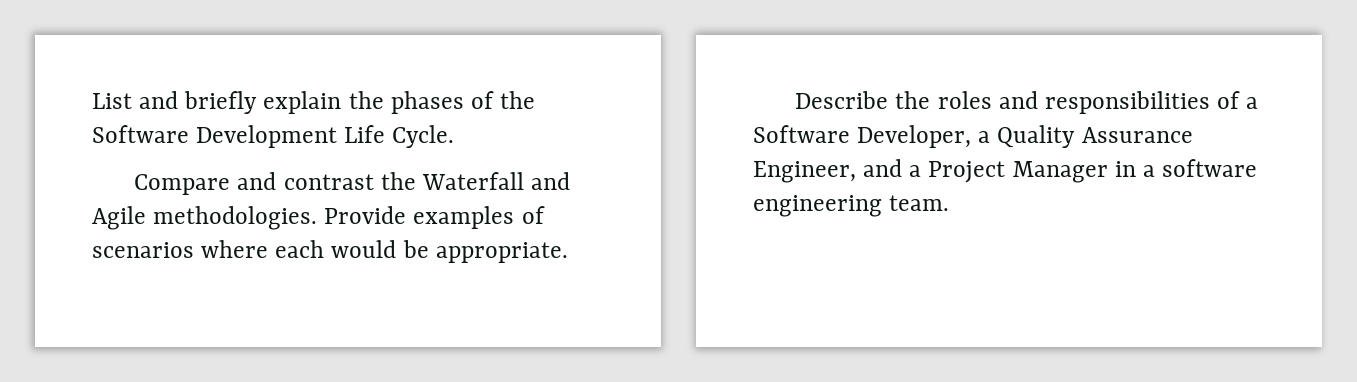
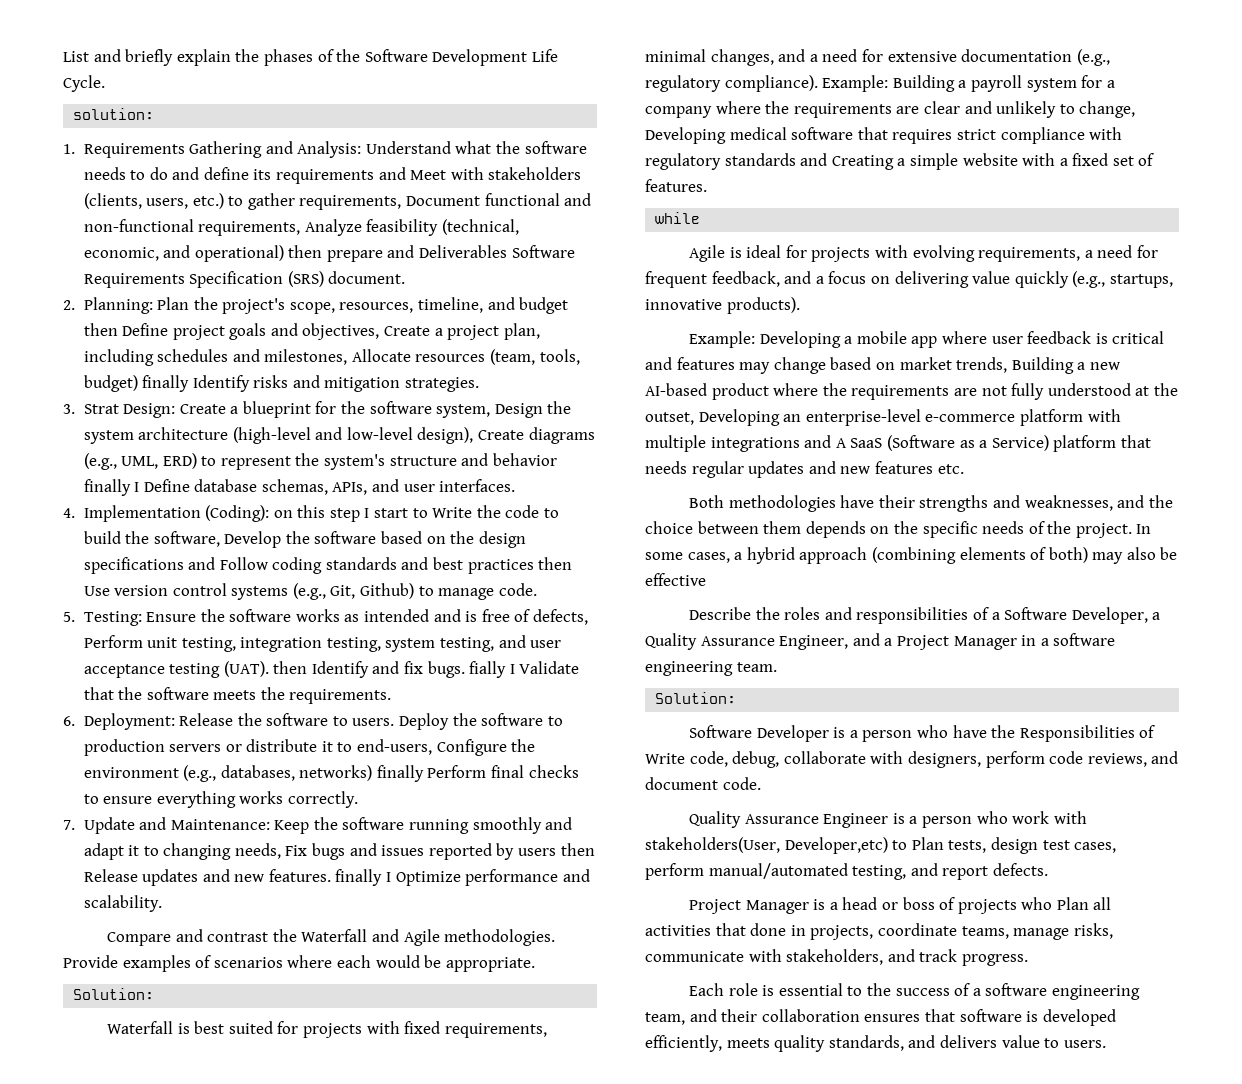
+ solution:
+ 1. Requirements Gathering and Analysis: Understand what the software needs to do and define its requirements and Meet with stakeholders (clients, users, etc.) to gather requirements, Document functional and non-functional requirements, Analyze feasibility (technical, economic, and operational) then prepare and Deliverables Software Requirements Specification (SRS) document.
+ 2. Planning: Plan the project's scope, resources, timeline, and budget then Define project goals and objectives, Create a project plan, including schedules and milestones, Allocate resources (team, tools, budget) finally Identify risks and mitigation strategies.
+ 3. Strat Design: Create a blueprint for the software system, Design the system architecture (high-level and low-level design), Create diagrams (e.g., UML, ERD) to represent the system's structure and behavior finally I Define database schemas, APIs, and user interfaces.
+ 4. Implementation (Coding): on this step I start to Write the code to build the software, Develop the software based on the design specifications and Follow coding standards and best practices then Use version control systems (e.g., Git, Github) to manage code.
+ 5. Testing: Ensure the software works as intended and is free of defects, Perform unit testing, integration testing, system testing, and user acceptance testing (UAT). then Identify and fix bugs. fially I Validate that the software meets the requirements.
+ 6. Deployment: Release the software to users. Deploy the software to production servers or distribute it to end-users, Configure the environment (e.g., databases, networks) finally Perform final checks to ensure everything works correctly.
+ 7. Update and Maintenance: Keep the software running smoothly and adapt it to changing needs, Fix bugs and issues reported by users then Release updates and new features. finally I Optimize performance and scalability.
  Provide examples of scenarios where each would be appropriate.
+ Solution:
+ Waterfall is best suited for projects with fixed requirements, minimal changes, and a need for extensive documentation (e.g., regulatory compliance). Example: Building a payroll system for a company where the requirements are clear and unlikely to change, Developing medical software that requires strict compliance with regulatory standards and Creating a simple website with a fixed set of features.
+ while
+ Agile is ideal for projects with evolving requirements, a need for frequent feedback, and a focus on delivering value quickly (e.g., startups, innovative products).
+ Example: Developing a mobile app where user feedback is critical and features may change based on market trends, Building a new AI-based product where the requirements are not fully understood at the outset, Developing an enterprise-level e-commerce platform with multiple integrations and A SaaS (Software as a Service) platform that needs regular updates and new features etc.
+ Both methodologies have their strengths and weaknesses, and the choice between them depends on the specific needs of the project. In some cases, a hybrid approach (combining elements of both) may also be effective
  Describe the roles and responsibilities of a Software Developer, a Quality Assurance Engineer, and a Project Manager in a software engineering team.
+ Solution:
+ Software Developer is a person who have the Responsibilities of Write code, debug, collaborate with designers, perform code reviews, and document code.
+ Quality Assurance Engineer is a person who work with stakeholders(User, Developer,etc) to Plan tests, design test cases, perform manual/automated testing, and report defects.
+ Project Manager is a head or boss of projects who Plan all activities that done in projects, coordinate teams, manage risks, communicate with stakeholders, and track progress.
+ Each role is essential to the success of a software engineering team, and their collaboration ensures that software is developed efficiently, meets quality standards, and delivers value to users.

